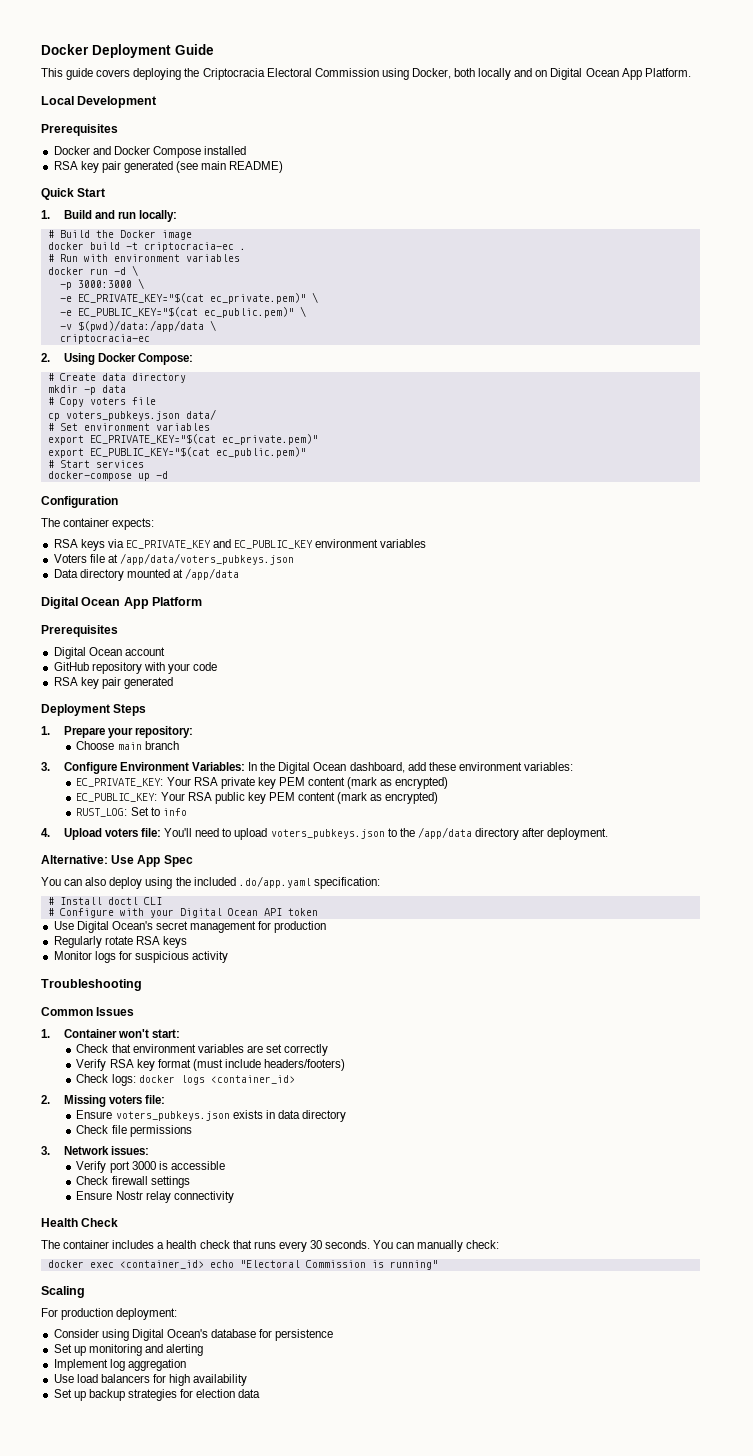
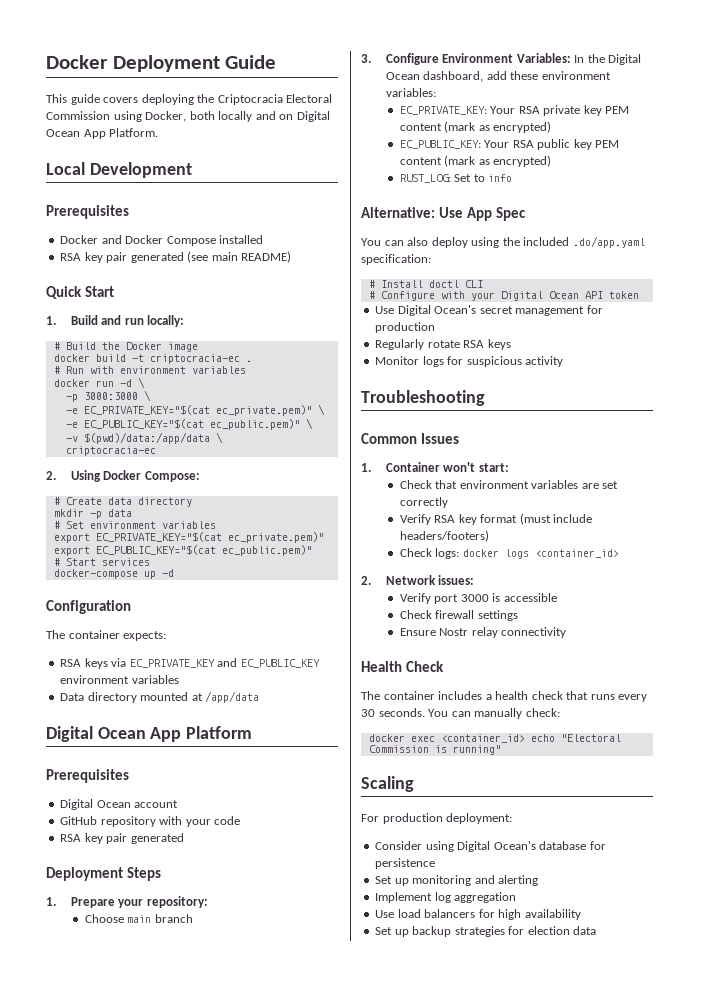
- # Copy voters file
- cp voters_pubkeys.json data/
- Voters file at /app/data/voters_pubkeys.json
- 4. Upload voters file: You'll need to upload voters_pubkeys.json to the /app/data directory after deployment.
- 2. Missing voters file:
- Ensure voters_pubkeys.json exists in data directory
- Check file permissions
- 3. Network issues:
+ 2. Network issues:

